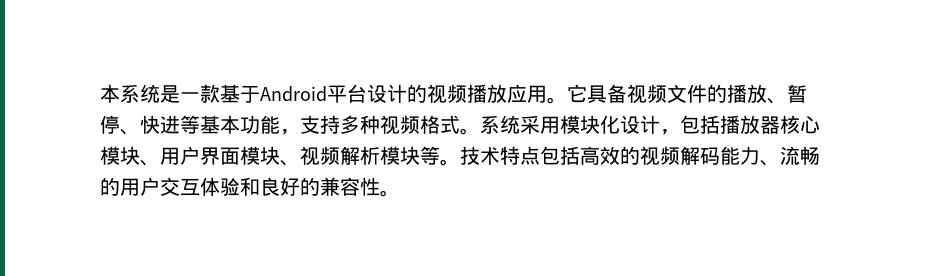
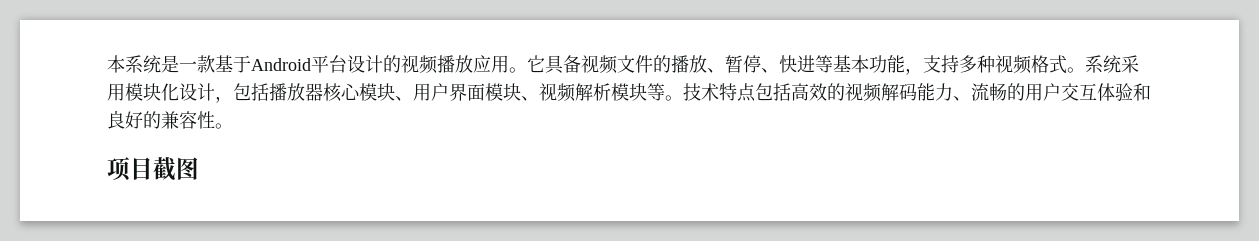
+ 项目截图

